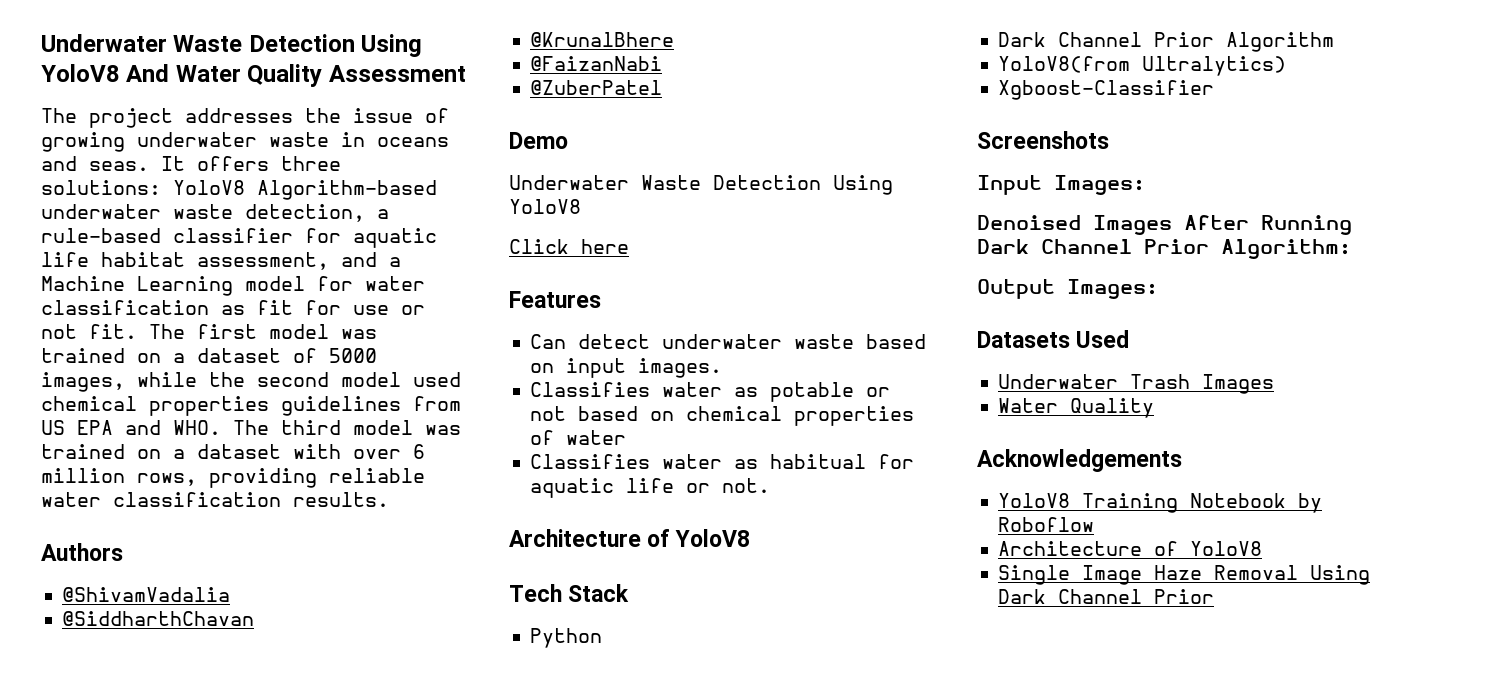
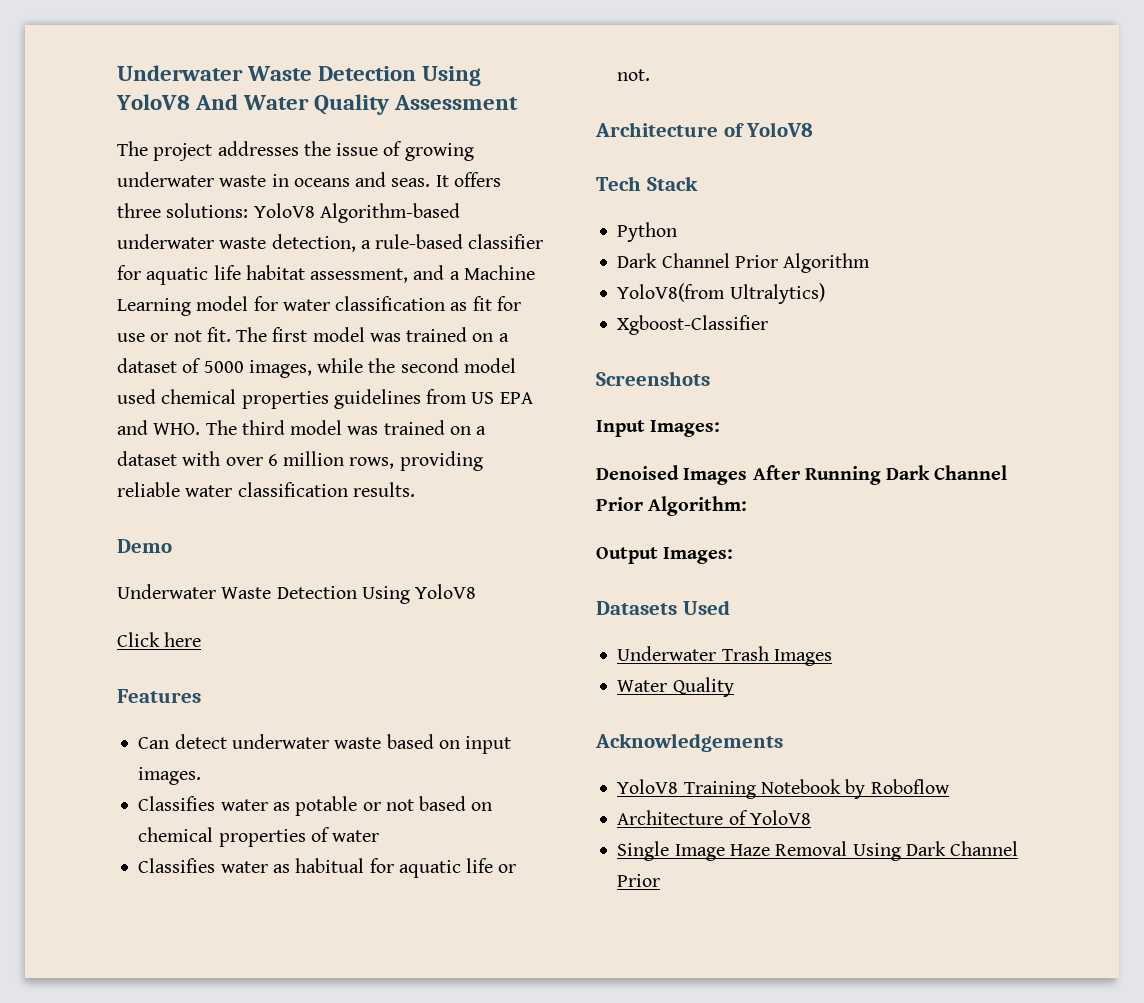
- Authors
- @ShivamVadalia
- @SiddharthChavan
- @KrunalBhere
- @FaizanNabi
- @ZuberPatel

